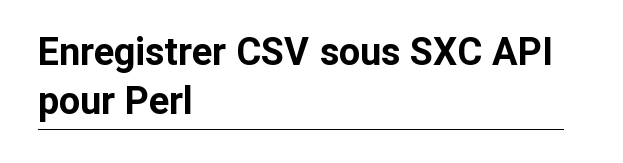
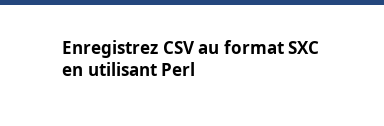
- Enregistrer CSV sous SXC API pour Perl
+ Enregistrez CSV au format SXC en utilisant Perl

